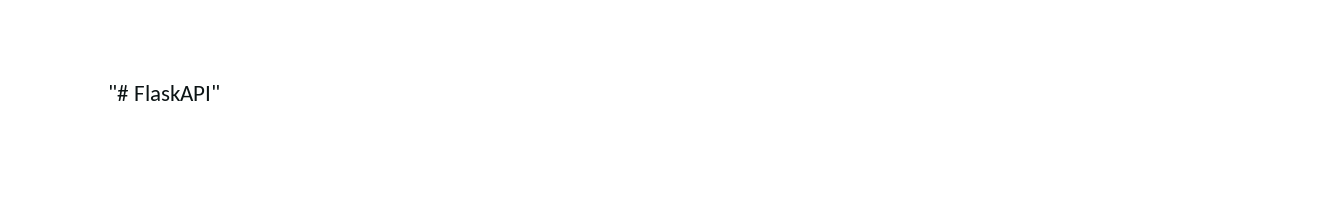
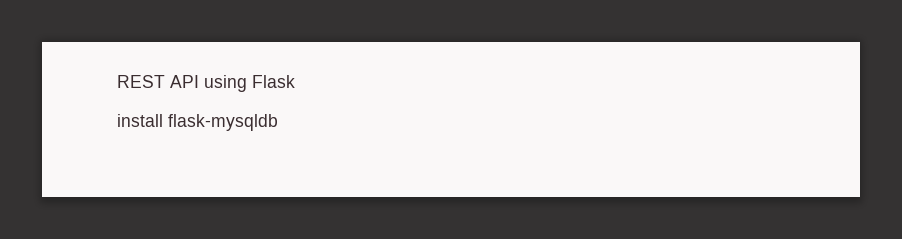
- "# FlaskAPI"
+ REST API using Flask
+ install flask-mysqldb

